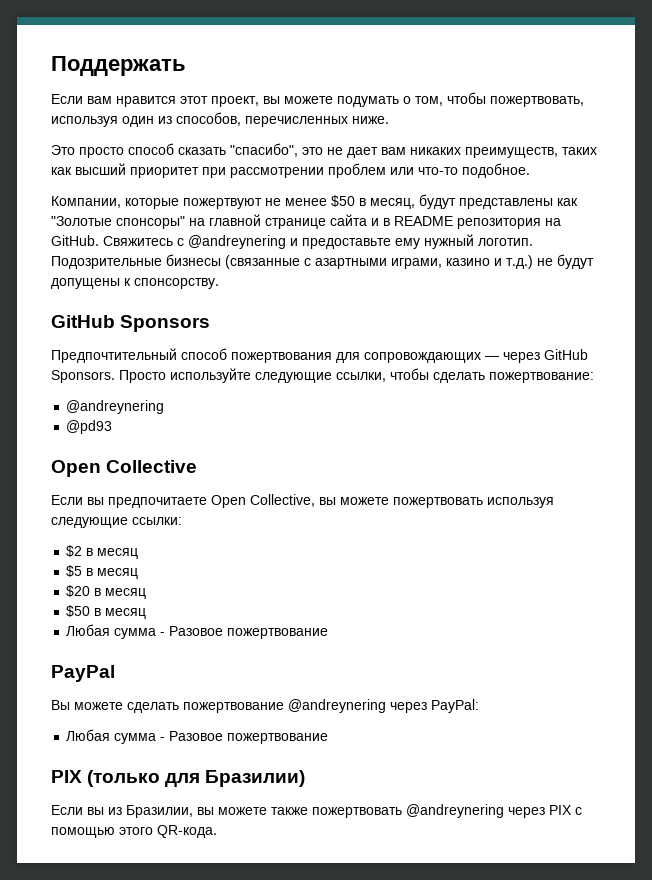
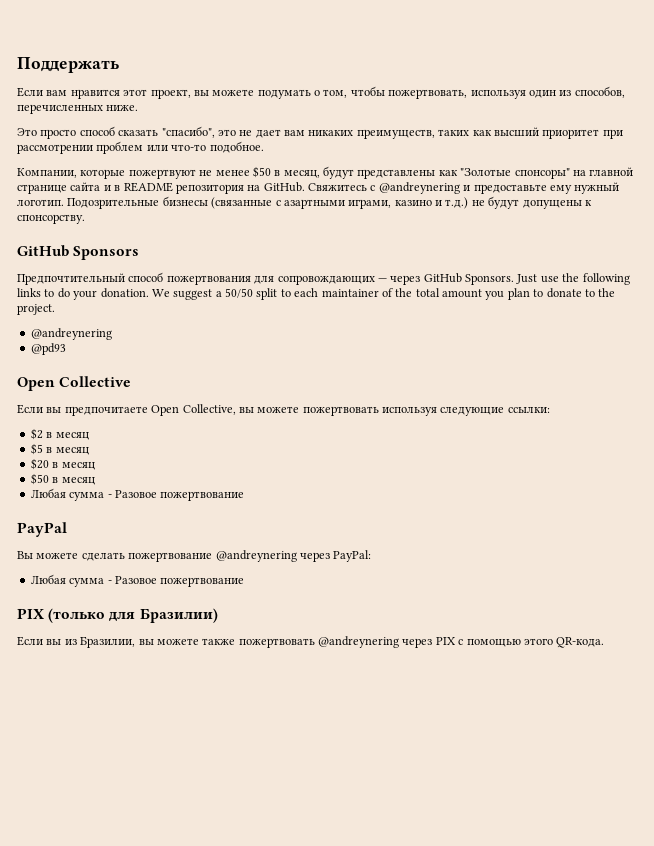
- Просто используйте следующие ссылки, чтобы сделать пожертвование:
+ Just use the following links to do your donation. We suggest a 50/50 split to each maintainer of the total amount you plan to donate to the project.

